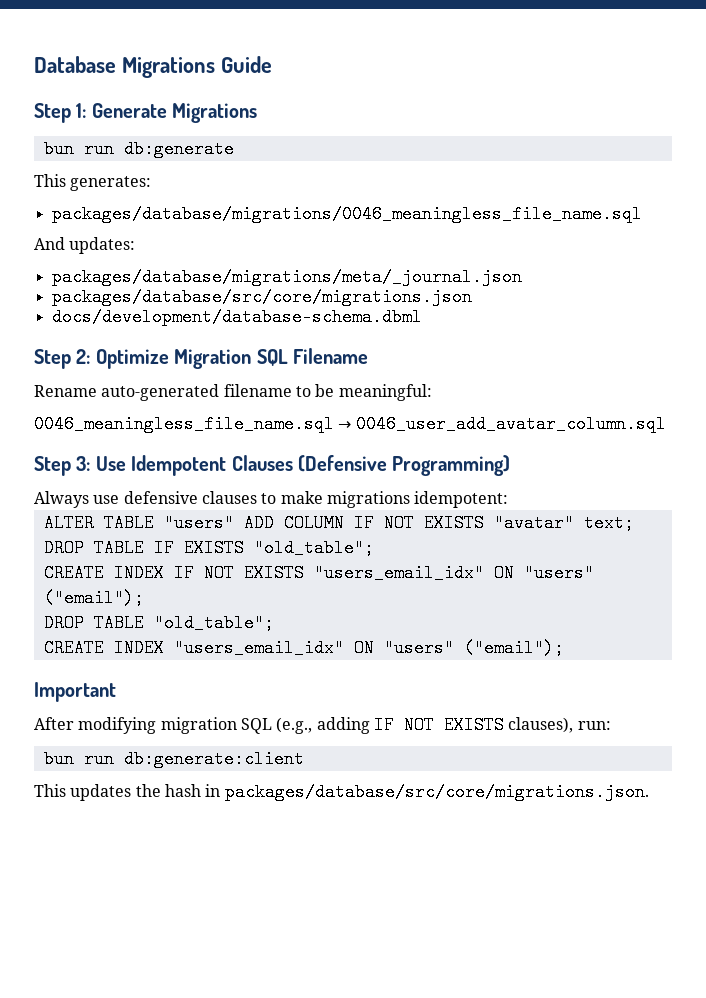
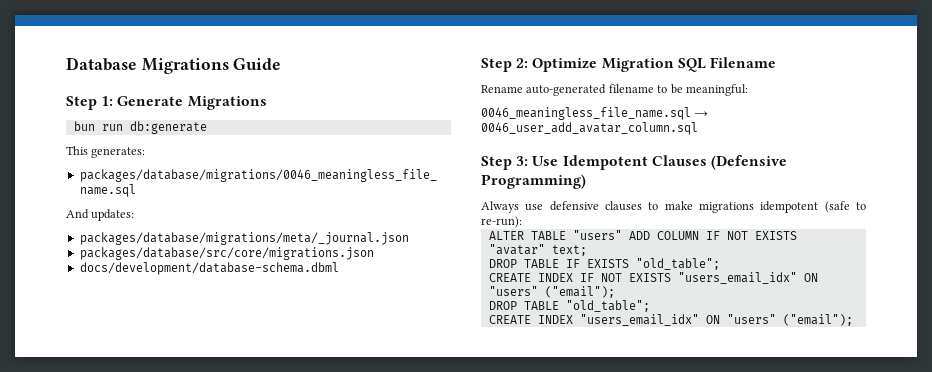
- Always use defensive clauses to make migrations idempotent:
+ Always use defensive clauses to make migrations idempotent (safe to re-run):
- Important
- After modifying migration SQL (e.g., adding IF NOT EXISTS clauses), run:
- bun run db:generate:client
- This updates the hash in packages/database/src/core/migrations.json.

